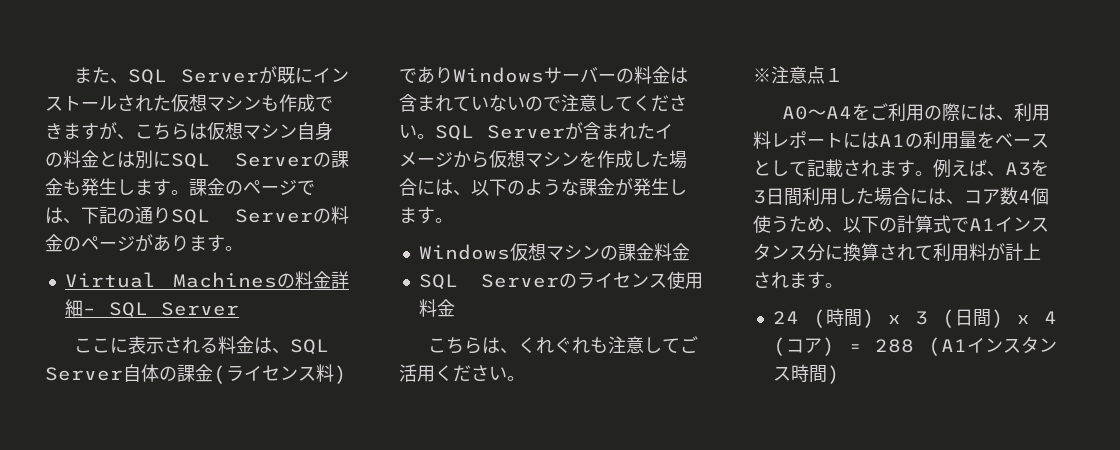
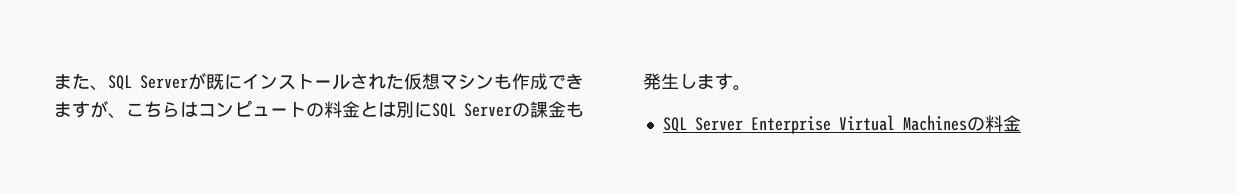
- また、SQL Serverが既にインストールされた仮想マシンも作成できますが、こちらは仮想マシン自身の料金とは別にSQL Serverの課金も発生します。課金のページでは、下記の通りSQL Serverの料金のページがあります。
- Virtual Machinesの料金詳細– SQL Server
- ここに表示される料金は、SQL Server自体の課金(ライセンス料)でありWindowsサーバーの料金は含まれていないので注意してください。SQL Serverが含まれたイメージから仮想マシンを作成した場合には、以下のような課金が発生します。
- Windows仮想マシンの課金料金
- SQL Serverのライセンス使用料金
- こちらは、くれぐれも注意してご活用ください。
- ※注意点１
- A0～A4をご利用の際には、利用料レポートにはA1の利用量をベースとして記載されます。例えば、A3を3日間利用した場合には、コア数4個使うため、以下の計算式でA1インスタンス分に換算されて利用料が計上されます。
- 24 (時間) x 3 (日間) x 4 (コア) = 288 (A1インスタンス時間)
+ また、SQL Serverが既にインストールされた仮想マシンも作成できますが、こちらはコンピュートの料金とは別にSQL Serverの課金も発生します。
+ SQL Server Enterprise Virtual Machinesの料金

